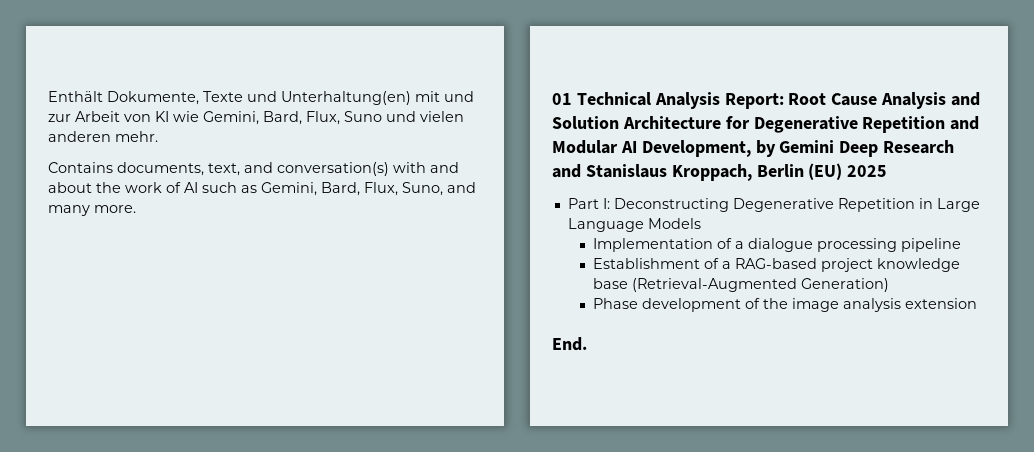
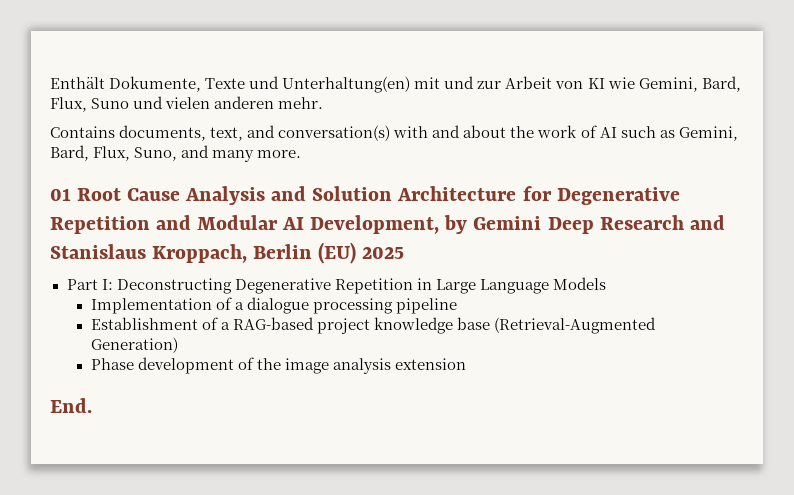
- 01 Technical Analysis Report: Root Cause Analysis and Solution Architecture for Degenerative Repetition and Modular AI Development, by Gemini Deep Research and Stanislaus Kroppach, Berlin (EU) 2025
+ 01 Root Cause Analysis and Solution Architecture for Degenerative Repetition and Modular AI Development, by Gemini Deep Research and Stanislaus Kroppach, Berlin (EU) 2025

